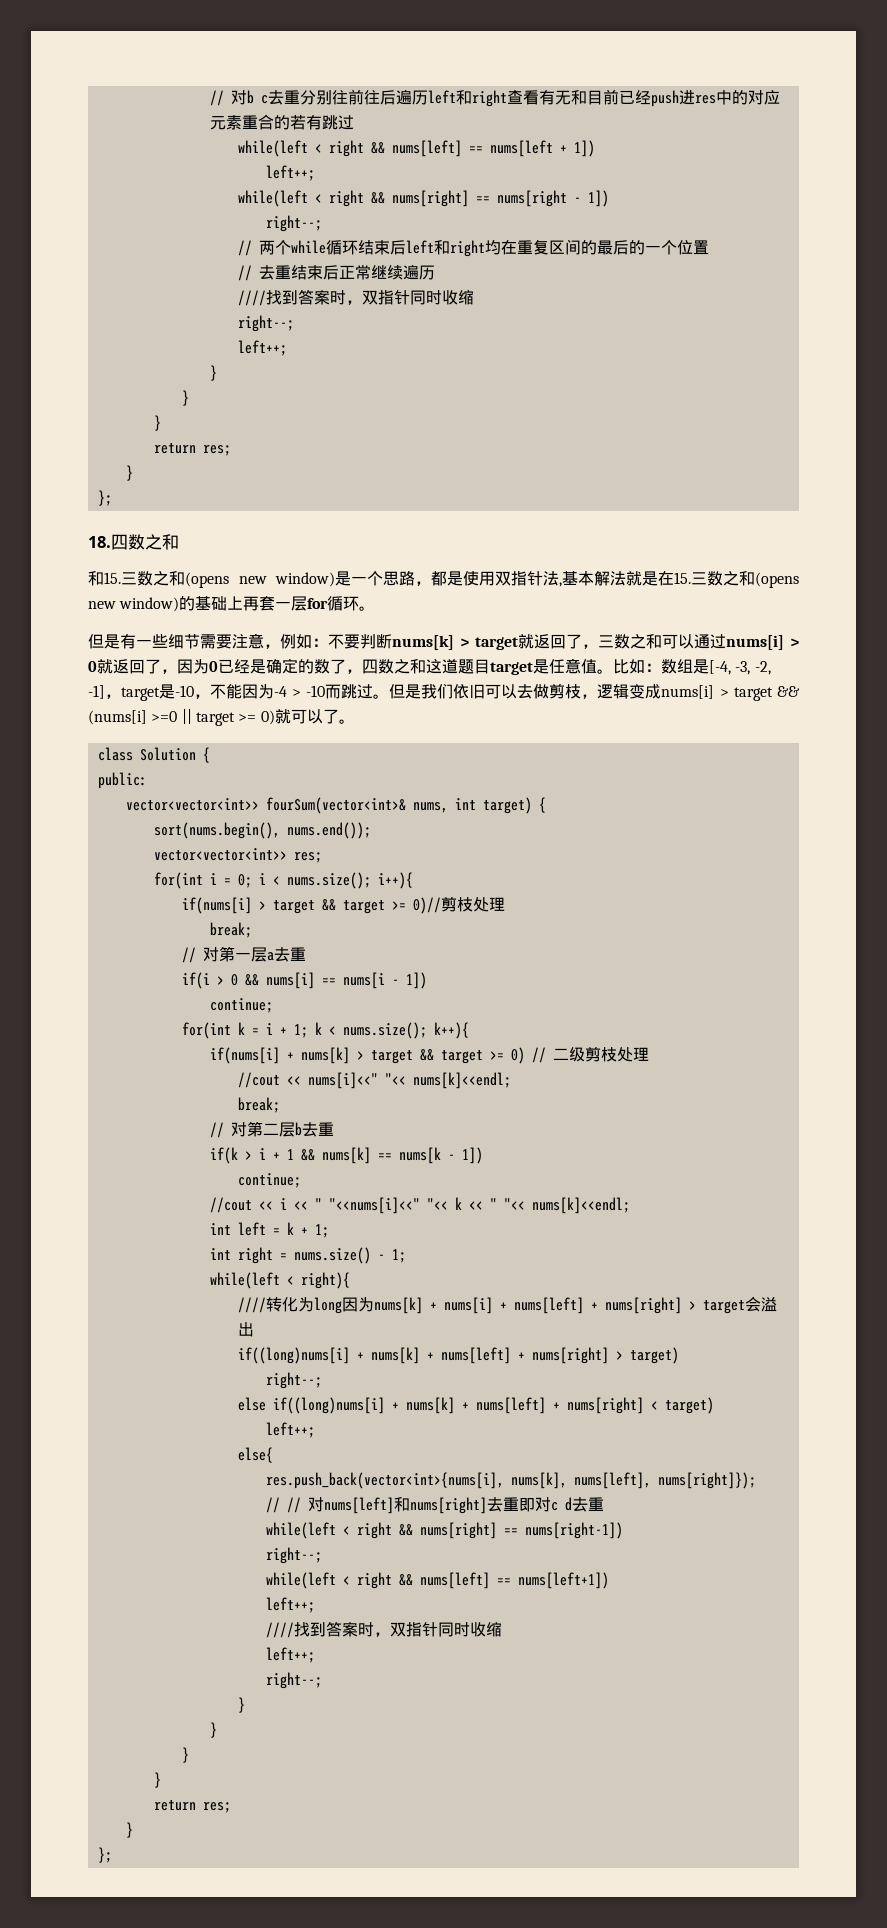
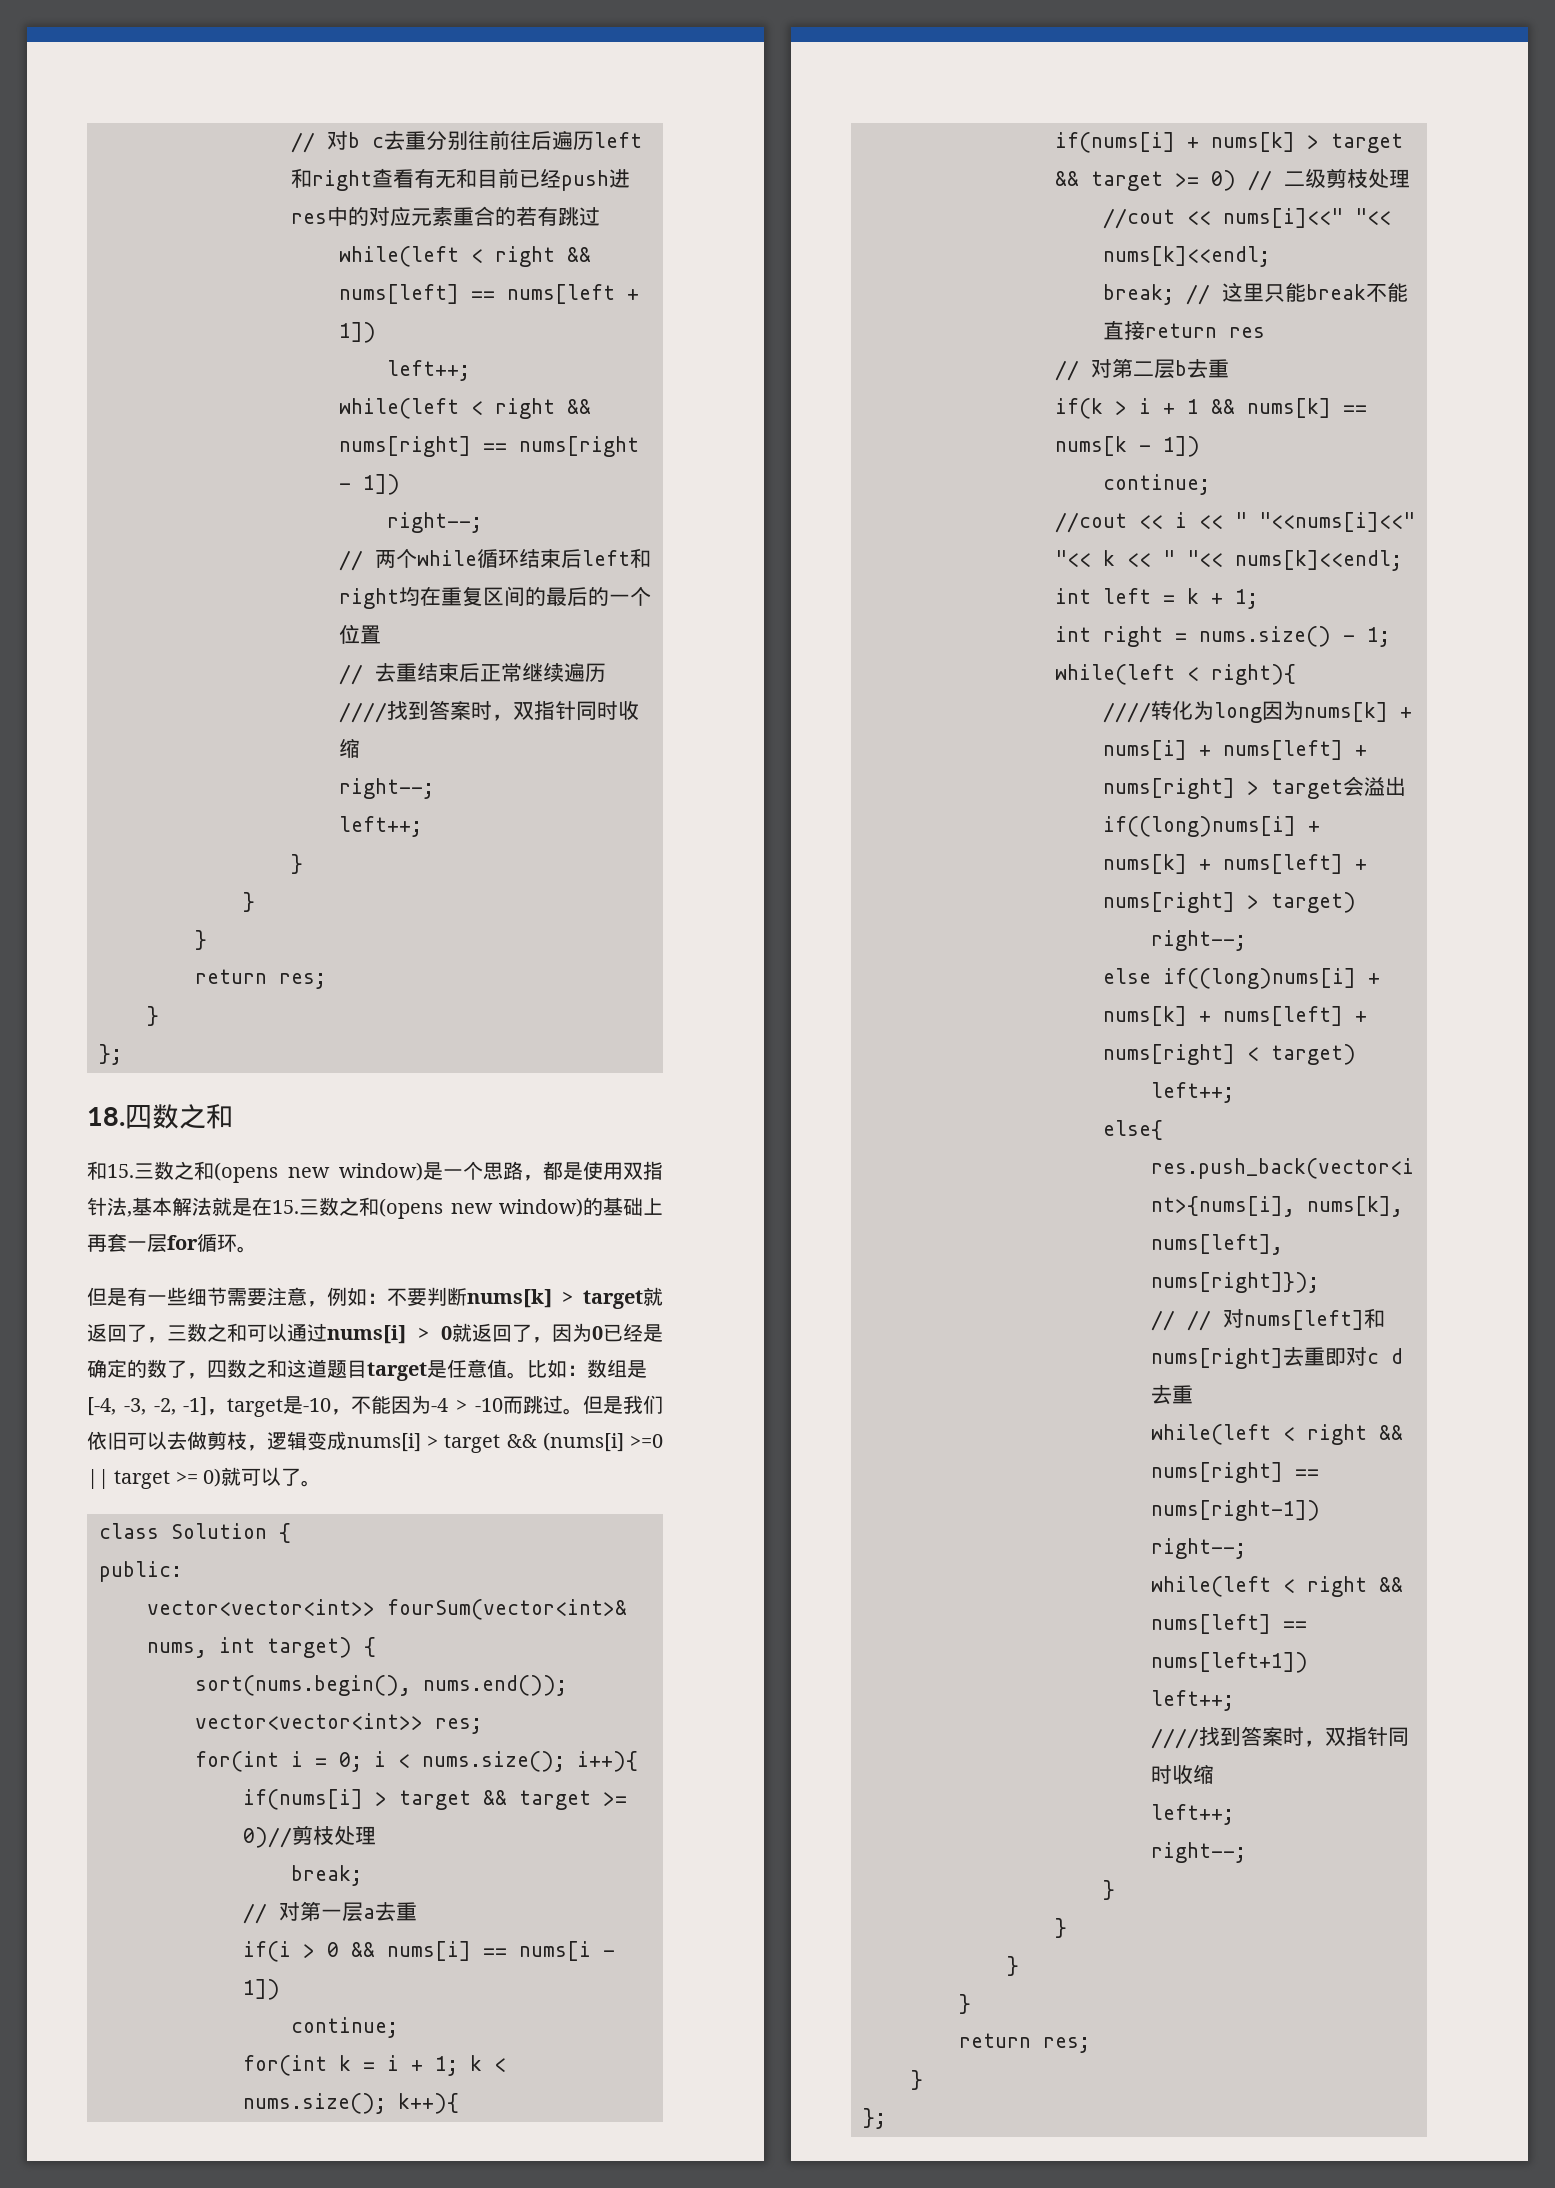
  //cout << nums[i]<<" "<< nums[k]<<endl;
- break;
+ break; // 这里只能break不能直接return res

